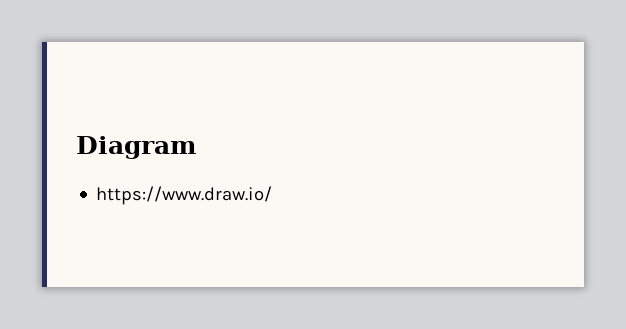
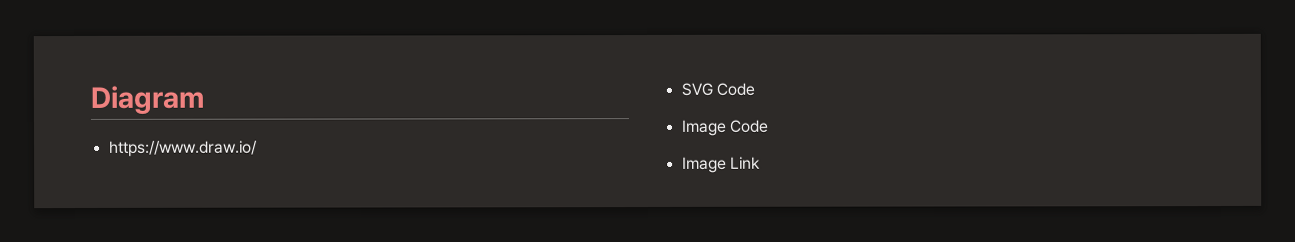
+ SVG Code
+ Image Code
+ Image Link

